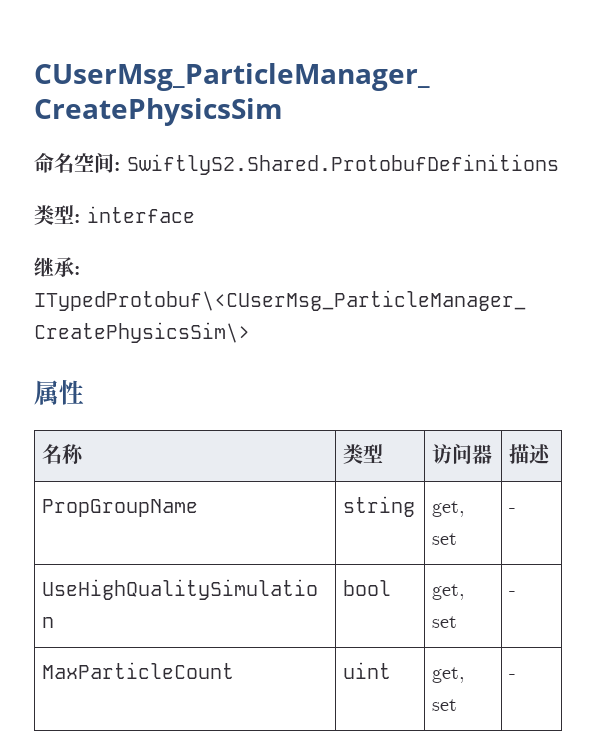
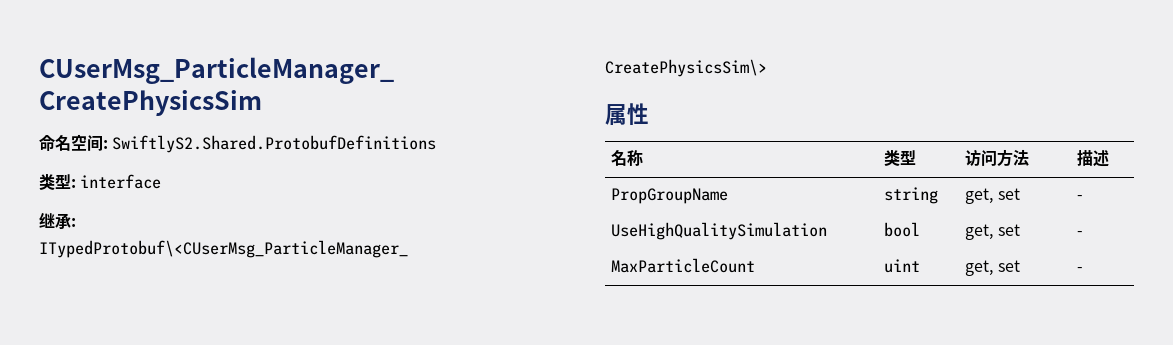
- 名称 | 类型 | 访问器 | 描述
+ 名称 | 类型 | 访问方法 | 描述

